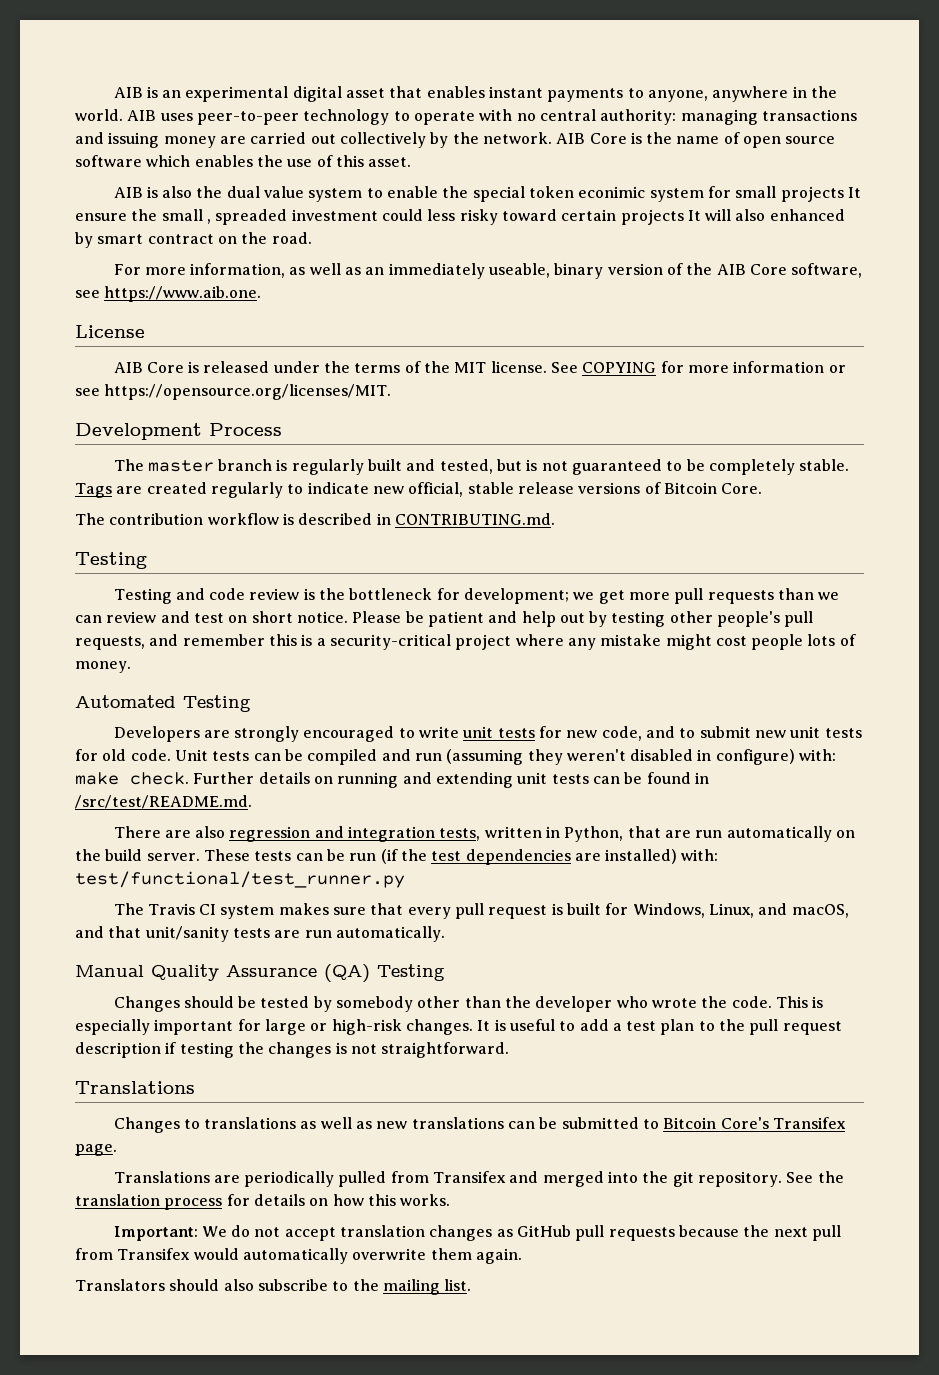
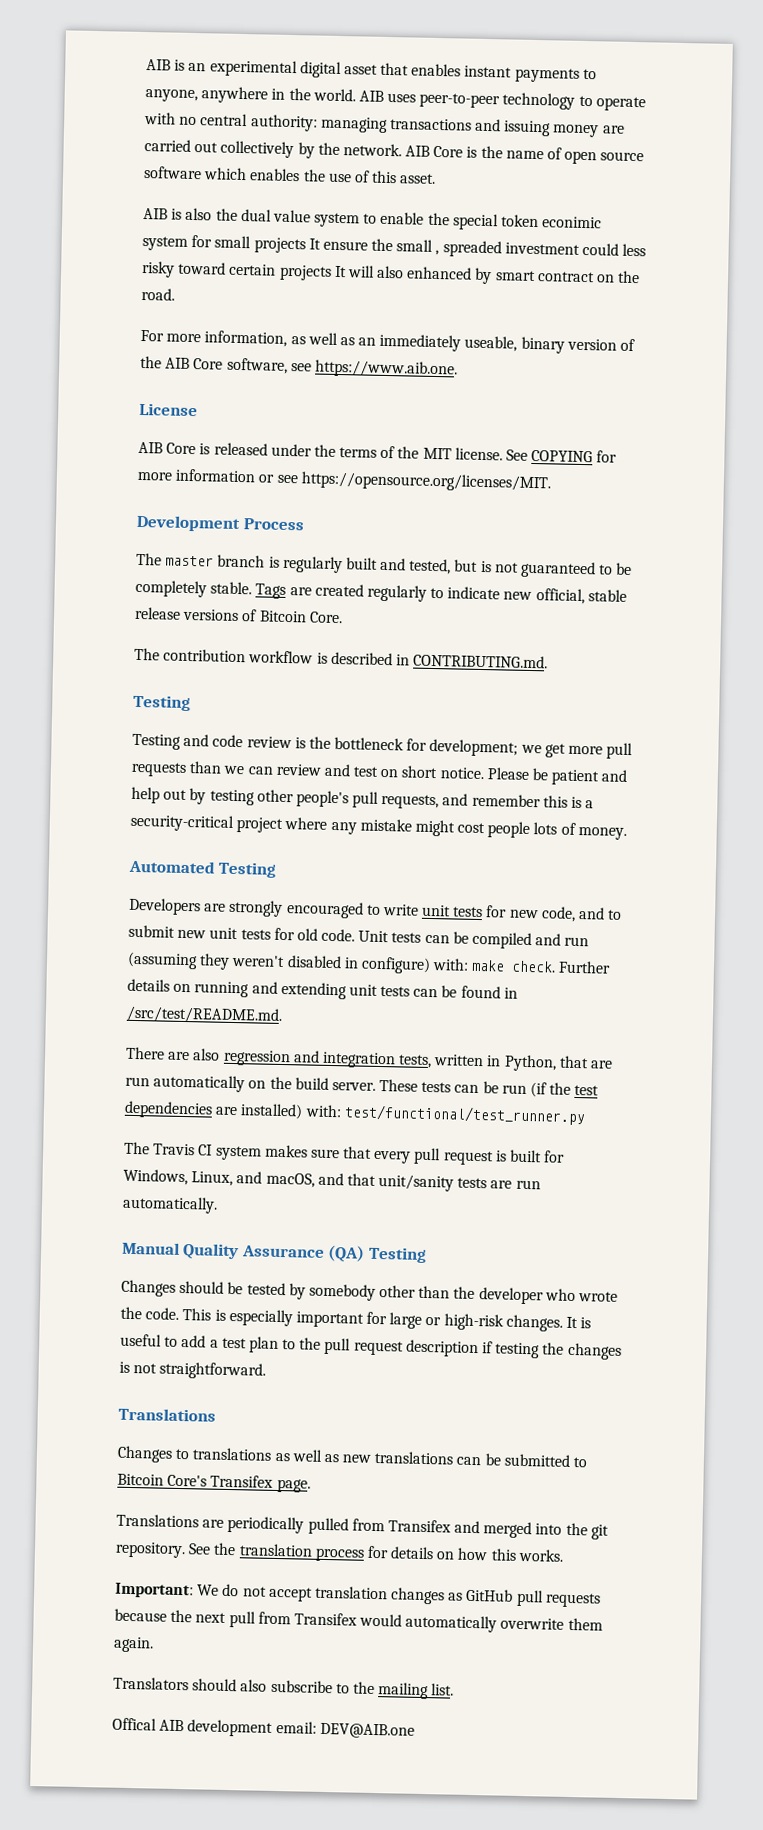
+ Offical AIB development email: DEV@AIB.one

